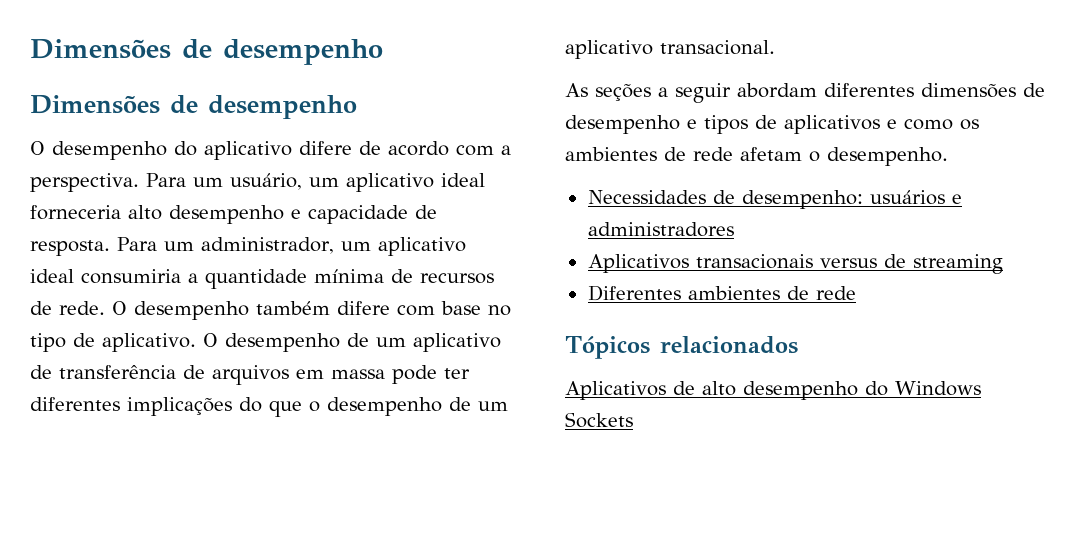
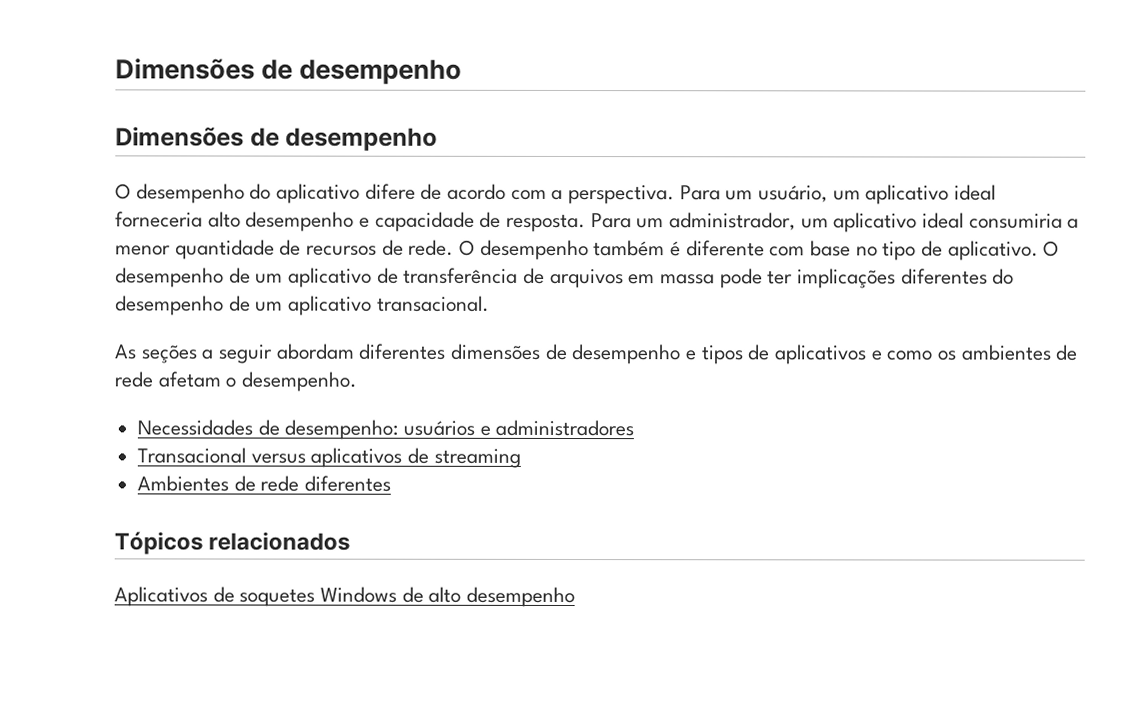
- Para um administrador, um aplicativo ideal consumiria a quantidade mínima de recursos de rede.
+ Para um administrador, um aplicativo ideal consumiria a menor quantidade de recursos de rede.
- O desempenho também difere com base no tipo de aplicativo.
+ O desempenho também é diferente com base no tipo de aplicativo.
- O desempenho de um aplicativo de transferência de arquivos em massa pode ter diferentes implicações do que o desempenho de um aplicativo transacional.
+ O desempenho de um aplicativo de transferência de arquivos em massa pode ter implicações diferentes do desempenho de um aplicativo transacional.
- Aplicativos transacionais versus de streaming
+ Transacional versus aplicativos de streaming
- Diferentes ambientes de rede
+ Ambientes de rede diferentes
- Aplicativos de alto desempenho do Windows Sockets
+ Aplicativos de soquetes Windows de alto desempenho

